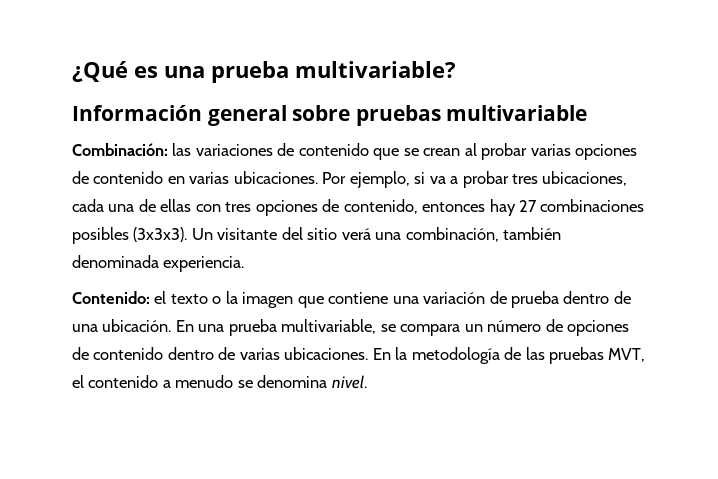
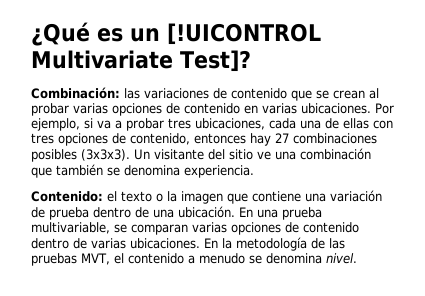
- ¿Qué es una prueba multivariable?
- Información general sobre pruebas multivariable
+ ¿Qué es un [!UICONTROL Multivariate Test]?
- Un visitante del sitio verá una combinación, también denominada experiencia.
+ Un visitante del sitio ve una combinación que también se denomina experiencia.
- En una prueba multivariable, se compara un número de opciones de contenido dentro de varias ubicaciones.
+ En una prueba multivariable, se comparan varias opciones de contenido dentro de varias ubicaciones.

